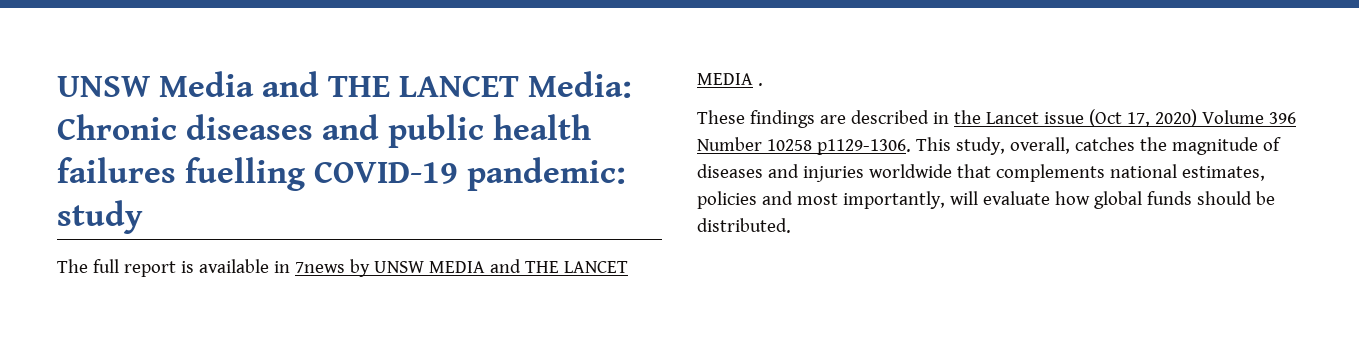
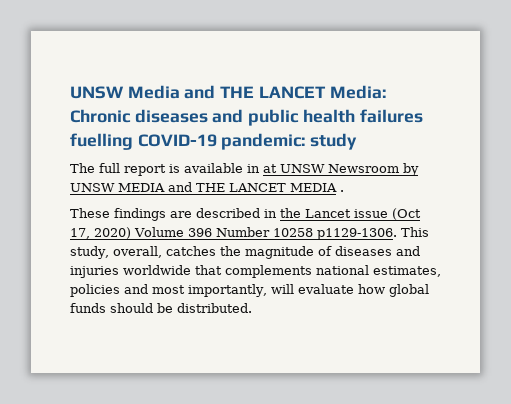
- The full report is available in 7news by UNSW MEDIA and THE LANCET MEDIA .
+ The full report is available in at UNSW Newsroom by UNSW MEDIA and THE LANCET MEDIA .

